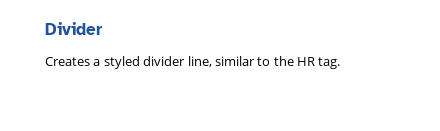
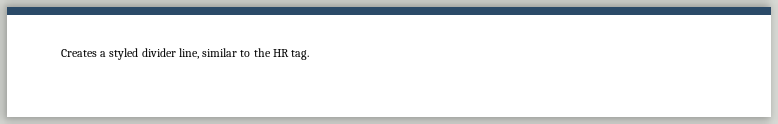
- Divider

